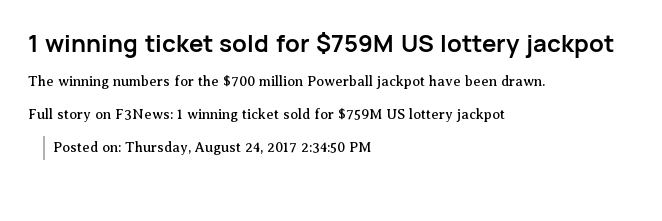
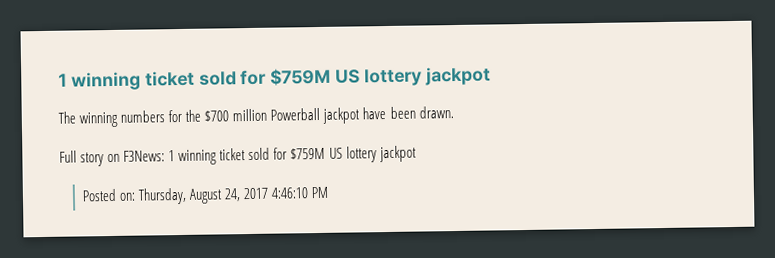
- Posted on: Thursday, August 24, 2017 2:34:50 PM
+ Posted on: Thursday, August 24, 2017 4:46:10 PM

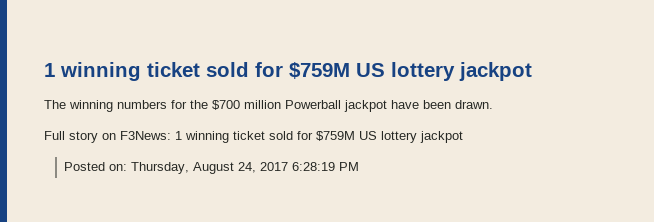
- Posted on: Thursday, August 24, 2017 4:46:10 PM
+ Posted on: Thursday, August 24, 2017 6:28:19 PM

